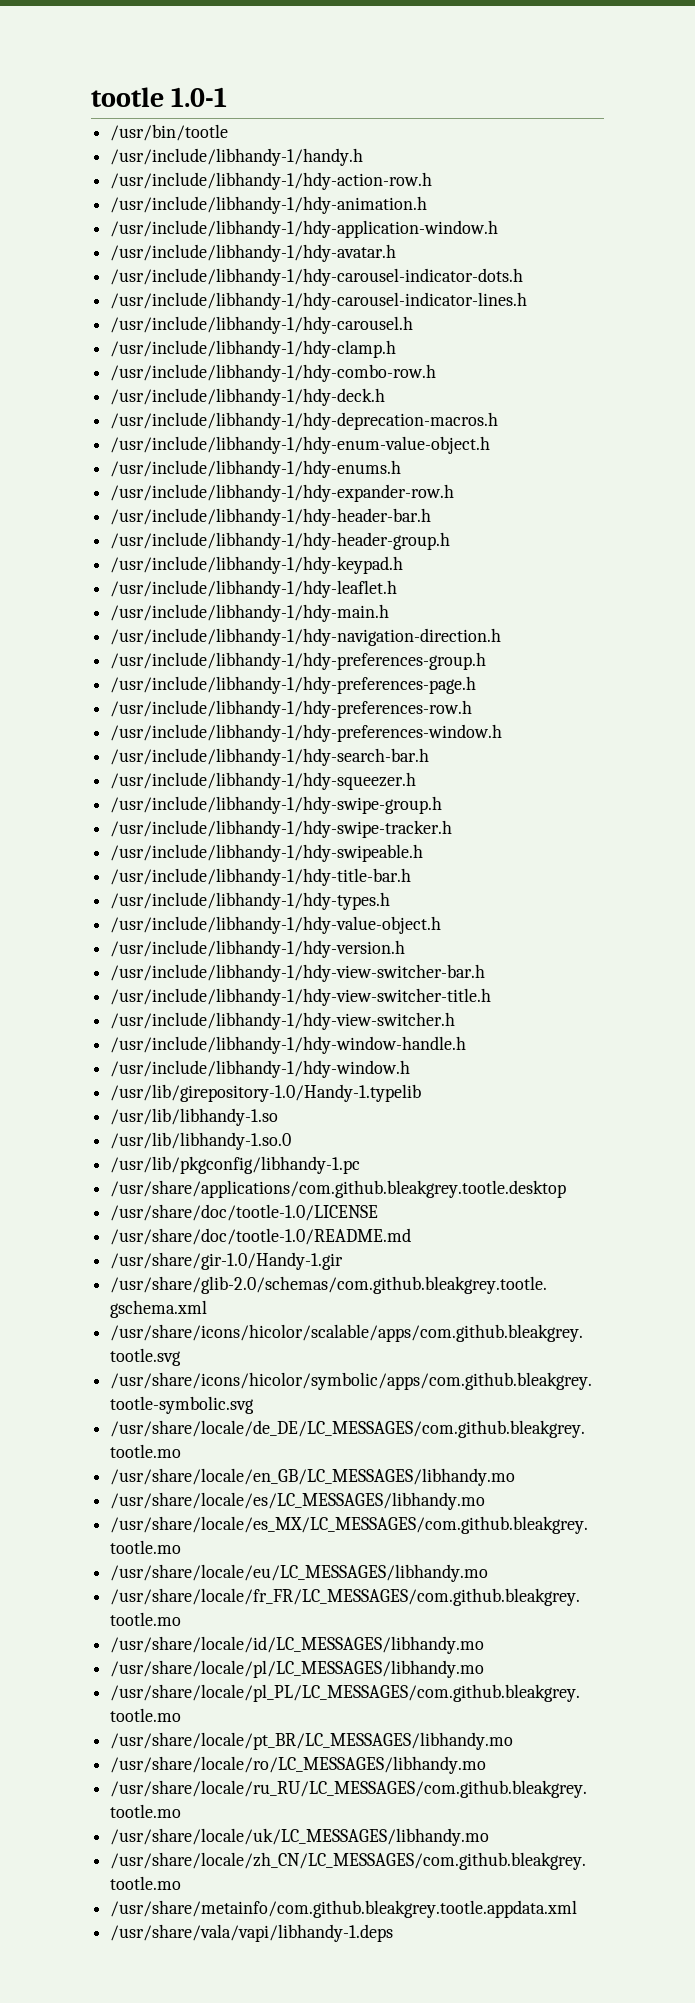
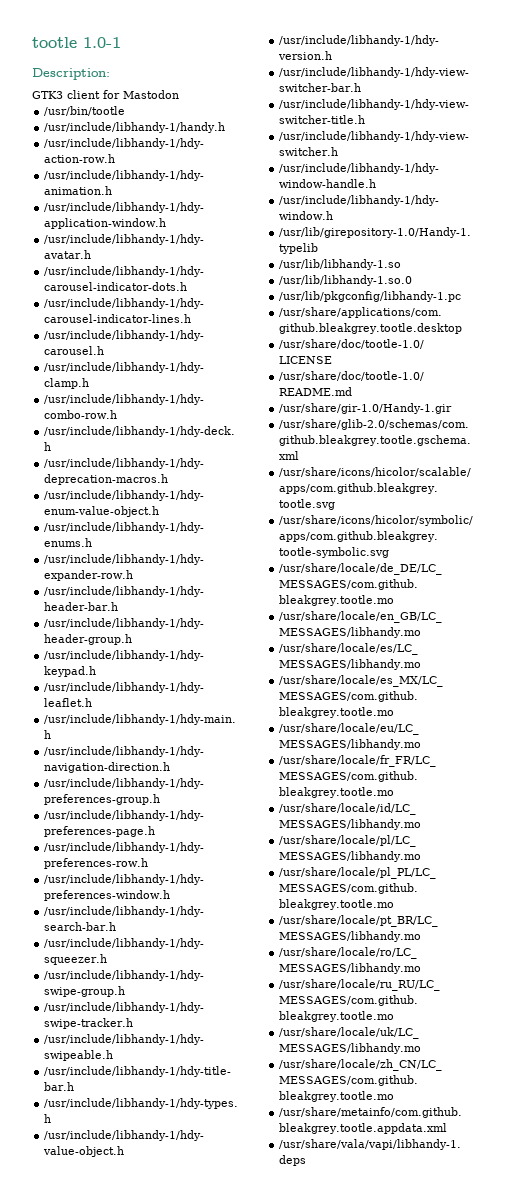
+ Description:
+ GTK3 client for Mastodon

